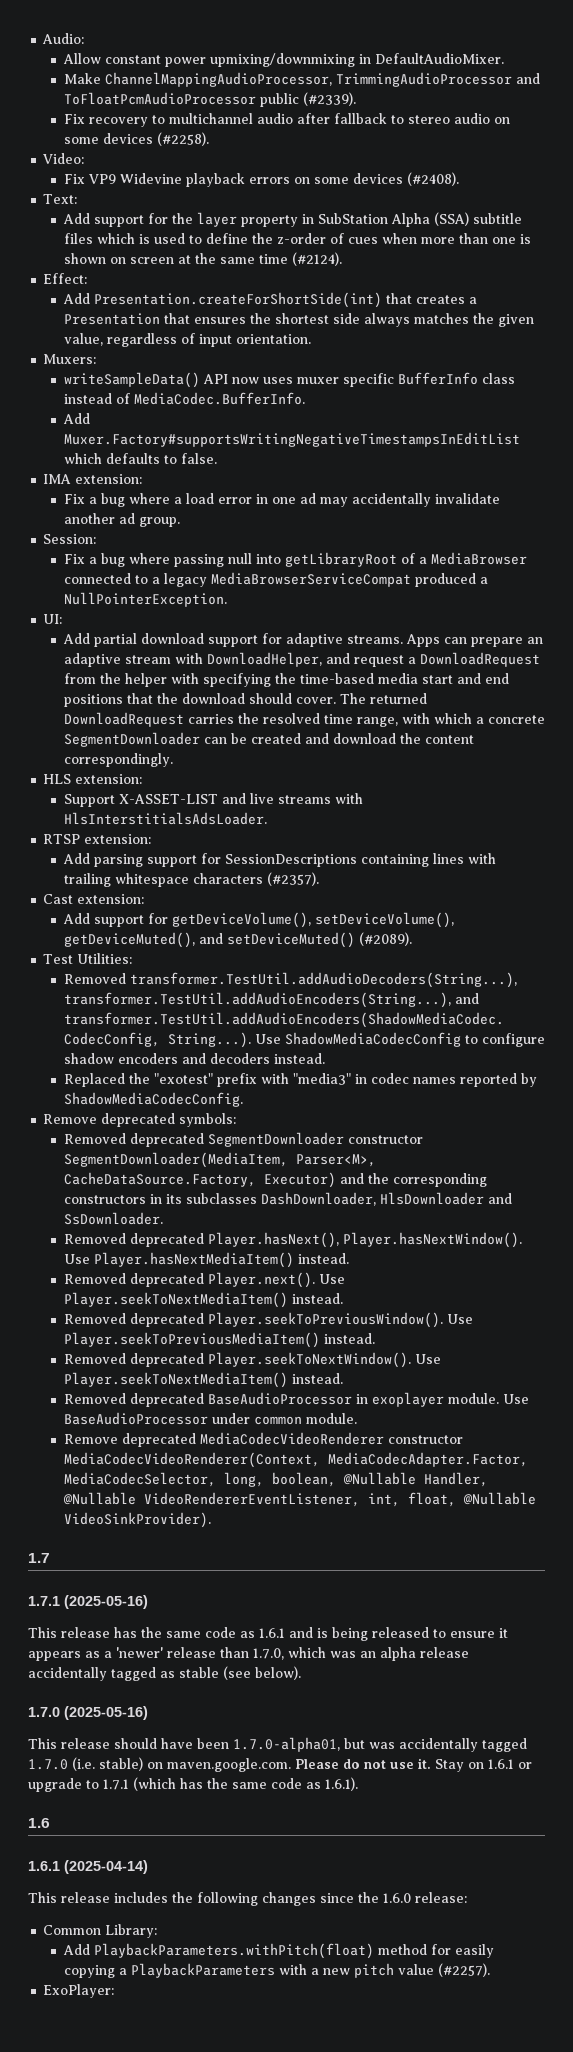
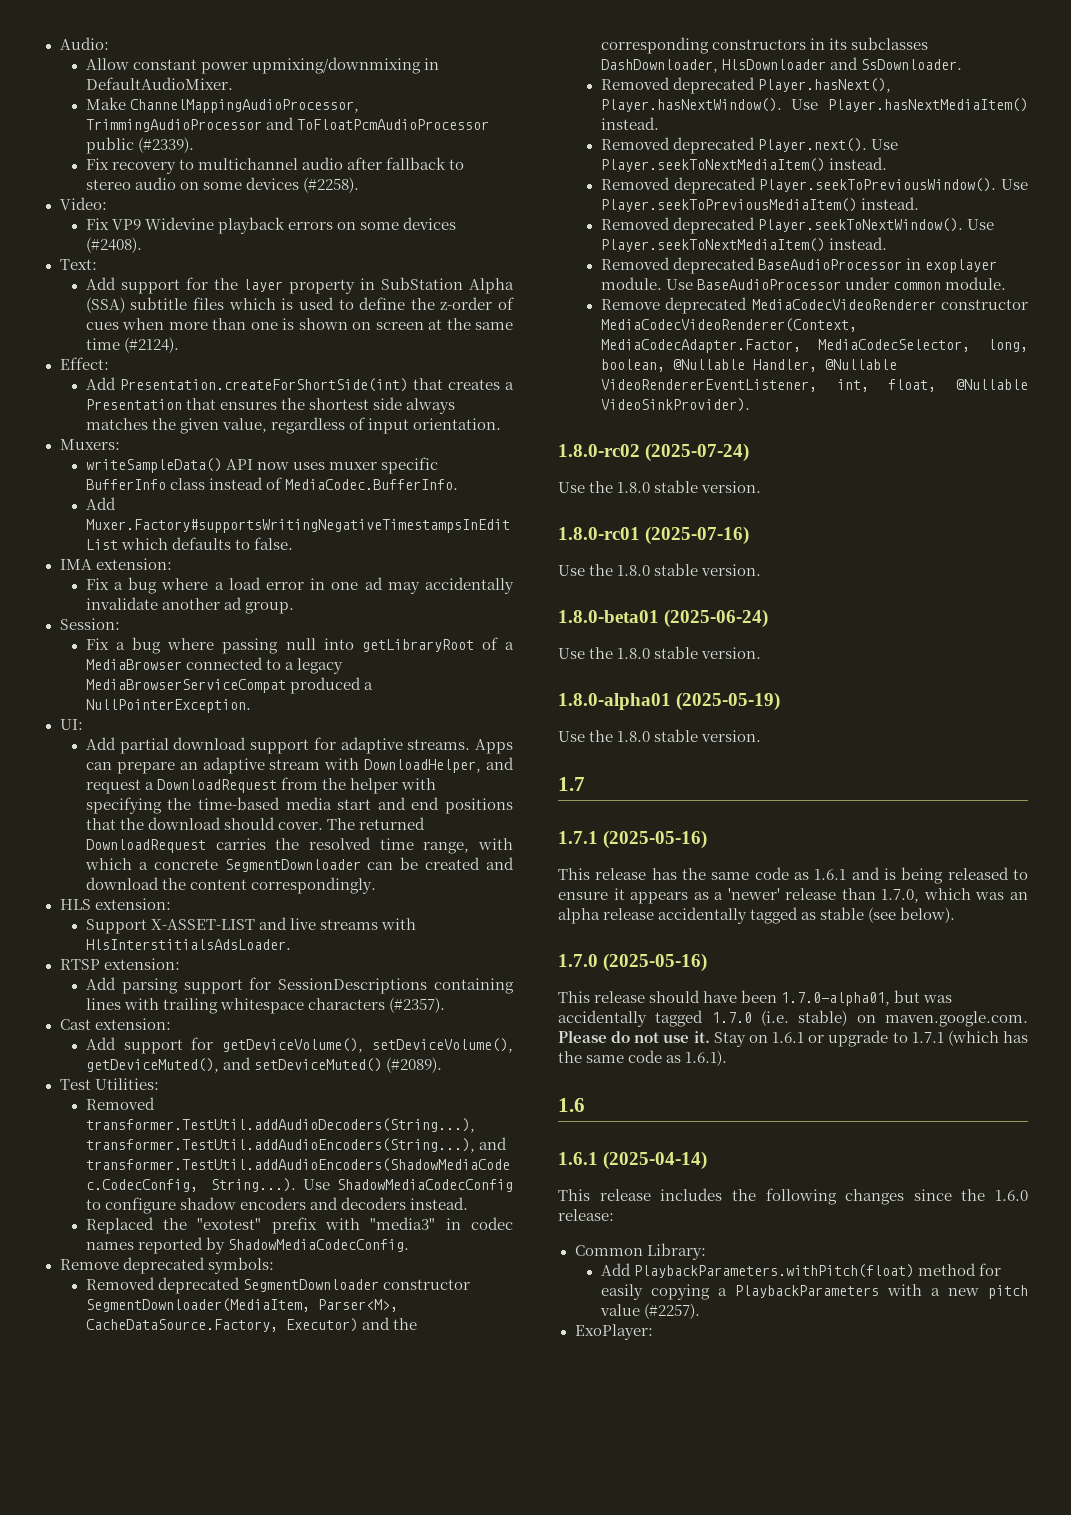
+ 1.8.0-rc02 (2025-07-24)
+ Use the 1.8.0 stable version.
+ 1.8.0-rc01 (2025-07-16)
+ Use the 1.8.0 stable version.
+ 1.8.0-beta01 (2025-06-24)
+ Use the 1.8.0 stable version.
+ 1.8.0-alpha01 (2025-05-19)
+ Use the 1.8.0 stable version.

